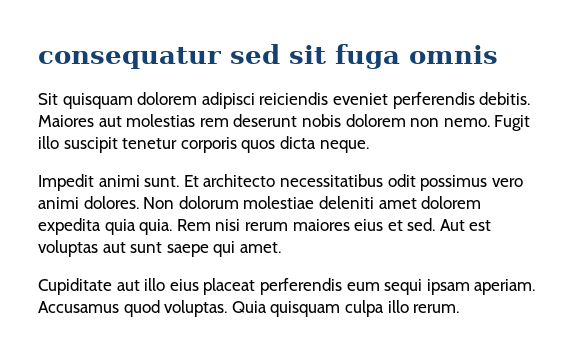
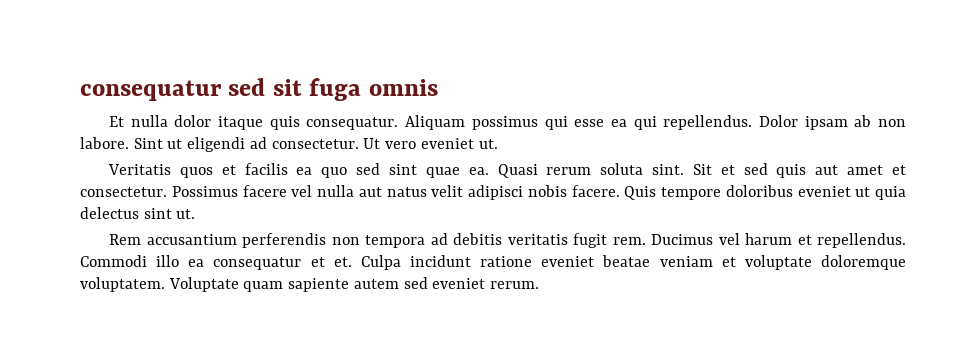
- Sit quisquam dolorem adipisci reiciendis eveniet perferendis debitis. Maiores aut molestias rem deserunt nobis dolorem non nemo. Fugit illo suscipit tenetur corporis quos dicta neque.
- Impedit animi sunt. Et architecto necessitatibus odit possimus vero animi dolores. Non dolorum molestiae deleniti amet dolorem expedita quia quia. Rem nisi rerum maiores eius et sed. Aut est voluptas aut sunt saepe qui amet.
- Cupiditate aut illo eius placeat perferendis eum sequi ipsam aperiam. Accusamus quod voluptas. Quia quisquam culpa illo rerum.
+ Et nulla dolor itaque quis consequatur. Aliquam possimus qui esse ea qui repellendus. Dolor ipsam ab non labore. Sint ut eligendi ad consectetur. Ut vero eveniet ut.
+ Veritatis quos et facilis ea quo sed sint quae ea. Quasi rerum soluta sint. Sit et sed quis aut amet et consectetur. Possimus facere vel nulla aut natus velit adipisci nobis facere. Quis tempore doloribus eveniet ut quia delectus sint ut.
+ Rem accusantium perferendis non tempora ad debitis veritatis fugit rem. Ducimus vel harum et repellendus. Commodi illo ea consequatur et et. Culpa incidunt ratione eveniet beatae veniam et voluptate doloremque voluptatem. Voluptate quam sapiente autem sed eveniet rerum.

